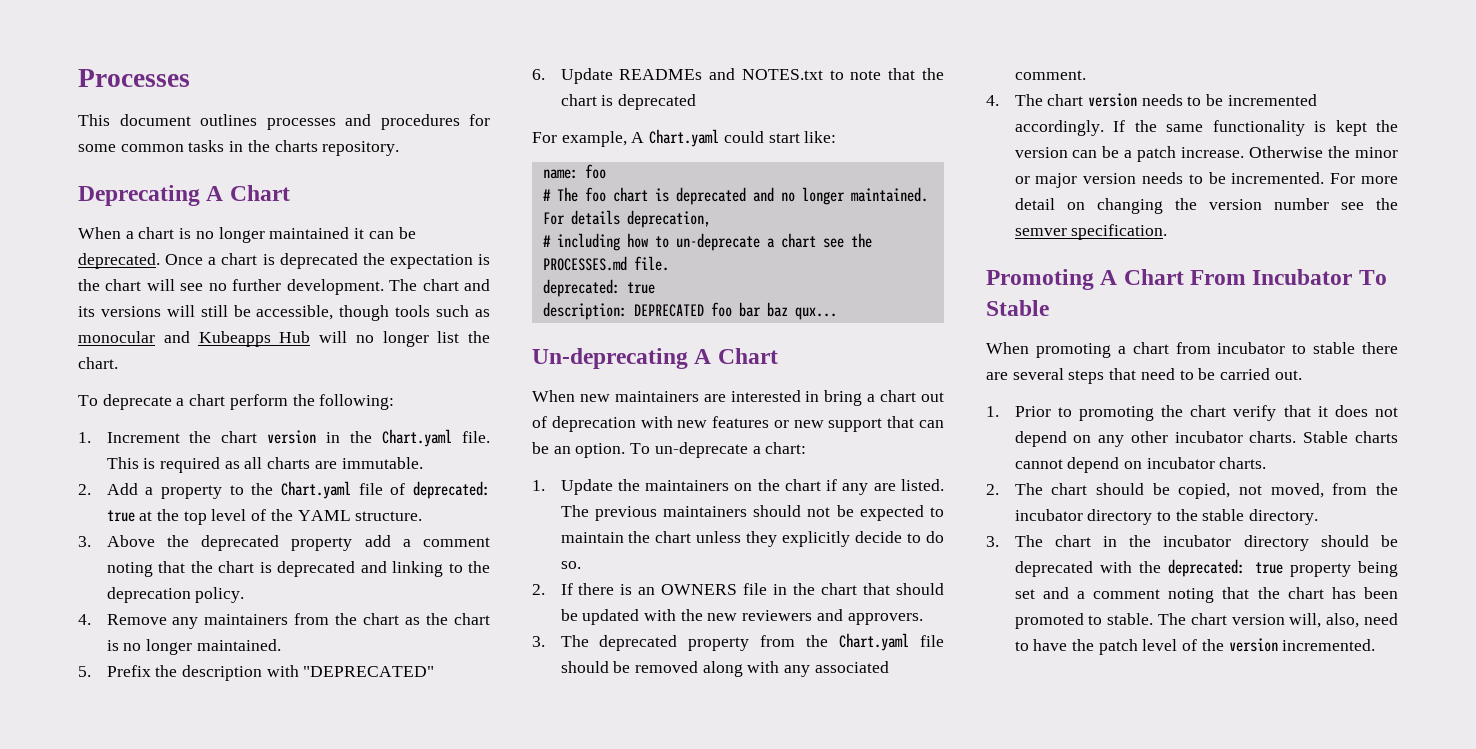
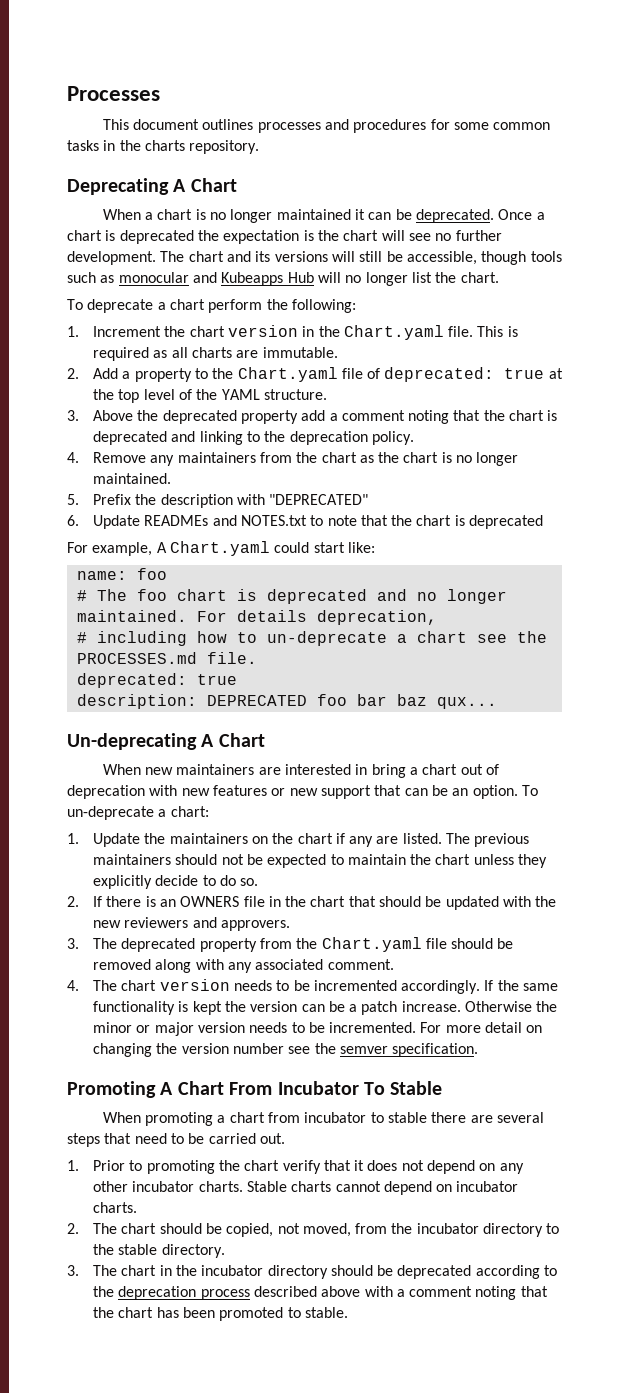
- 3. The chart in the incubator directory should be deprecated with the deprecated: true property being set and a comment noting that the chart has been promoted to stable. The chart version will, also, need to have the patch level of the version incremented.
+ 3. The chart in the incubator directory should be deprecated according to the deprecation process described above with a comment noting that the chart has been promoted to stable.

